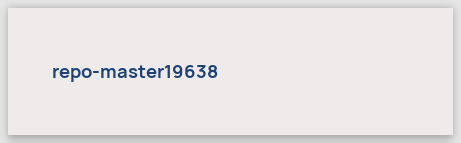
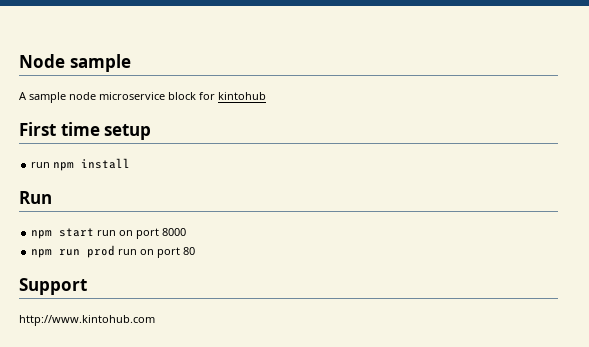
- repo-master19638
+ Node sample
+ A sample node microservice block for kintohub
+ First time setup
+ run npm install
+ Run
+ npm start run on port 8000
+ npm run prod run on port 80
+ Support
+ http://www.kintohub.com

